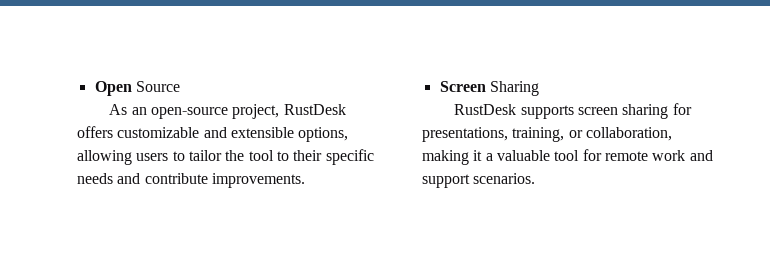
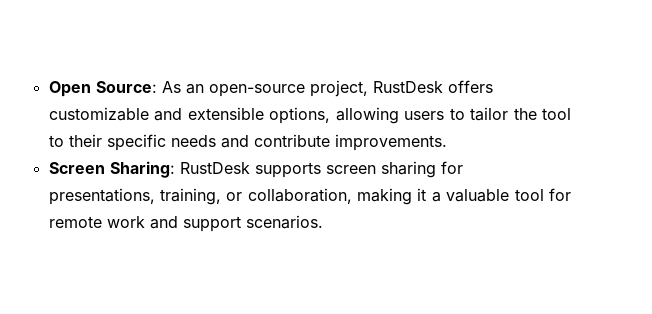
- Open Source
- As an open-source project, RustDesk offers customizable and extensible options, allowing users to tailor the tool to their specific needs and contribute improvements.
+ Open Source: As an open-source project, RustDesk offers customizable and extensible options, allowing users to tailor the tool to their specific needs and contribute improvements.
- Screen Sharing
- RustDesk supports screen sharing for presentations, training, or collaboration, making it a valuable tool for remote work and support scenarios.
+ Screen Sharing: RustDesk supports screen sharing for presentations, training, or collaboration, making it a valuable tool for remote work and support scenarios.

